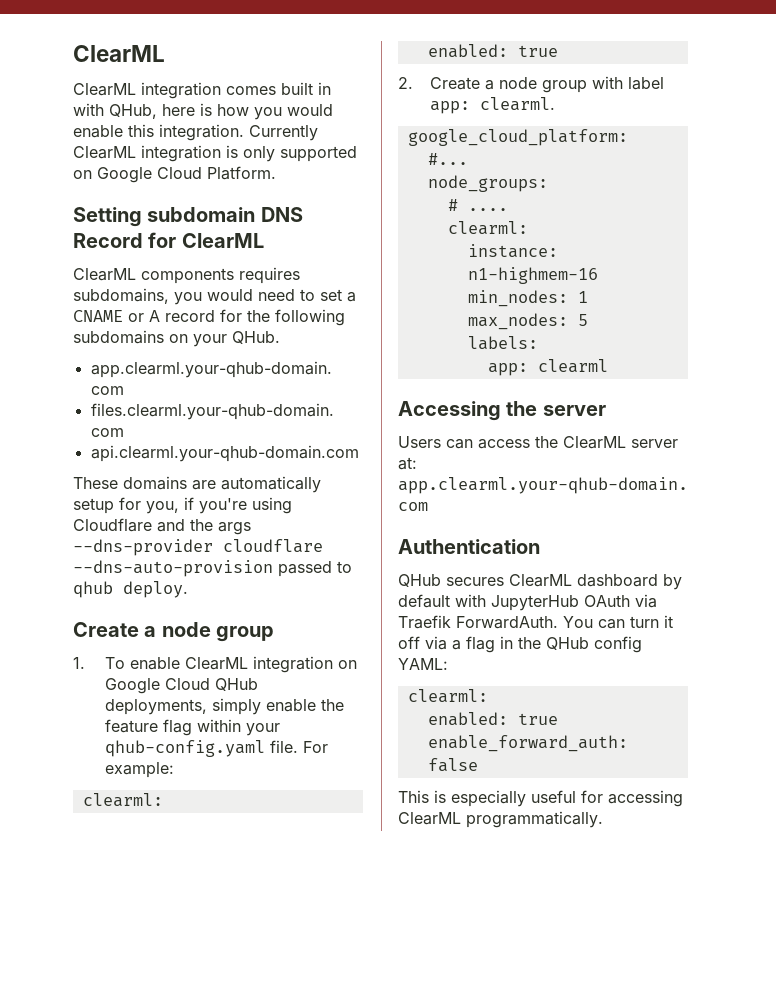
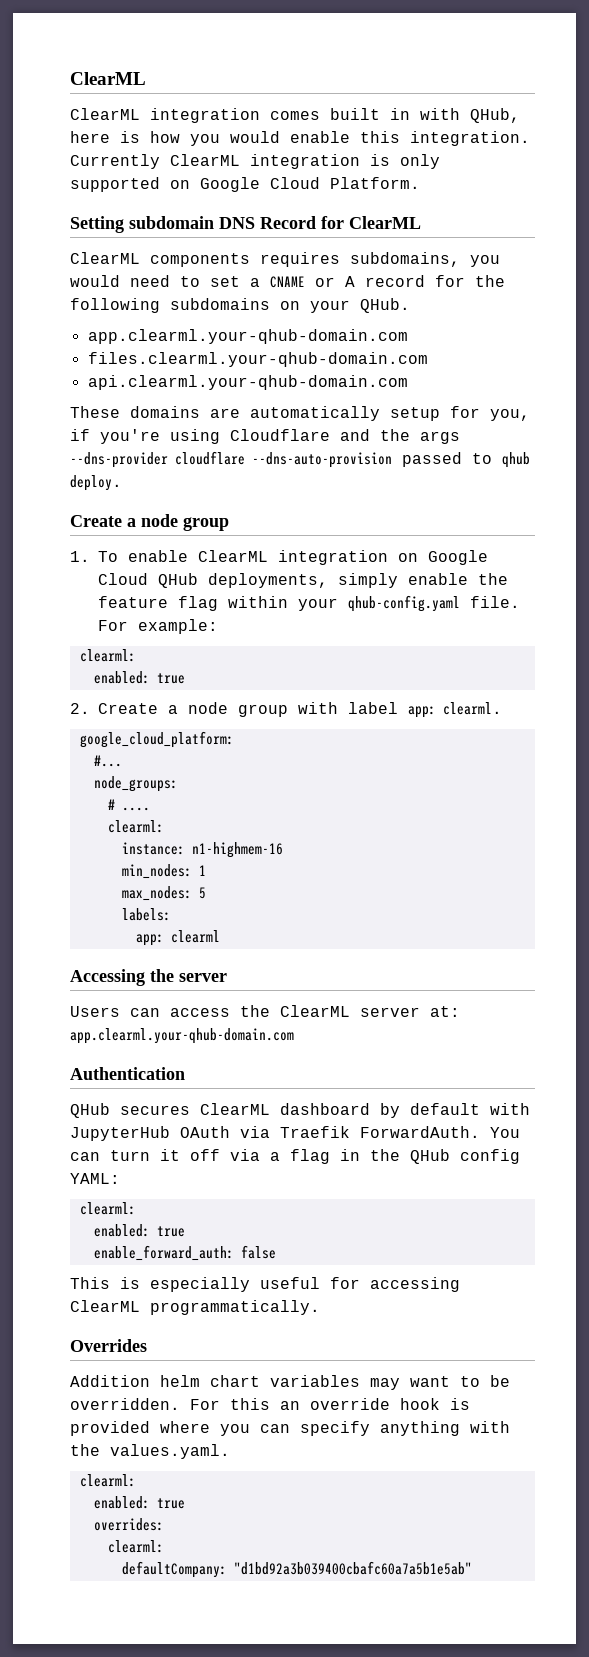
+ Overrides
+ Addition helm chart variables may want to be overridden. For this an override hook is provided where you can specify anything with the values.yaml.
+ clearml:
+ enabled: true
+ overrides:
+ clearml:
+ defaultCompany: "d1bd92a3b039400cbafc60a7a5b1e5ab"

